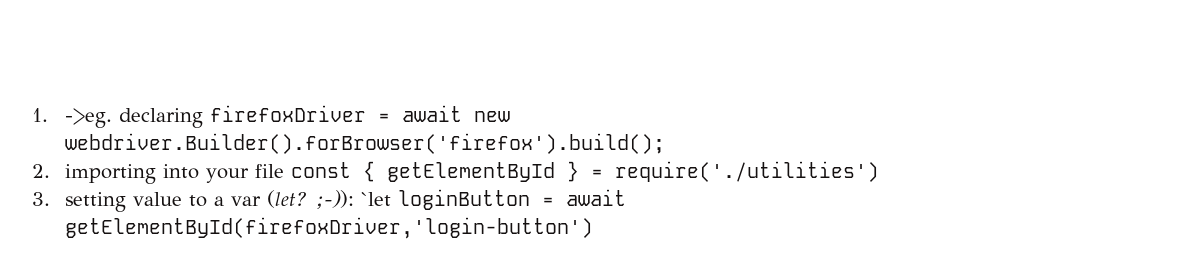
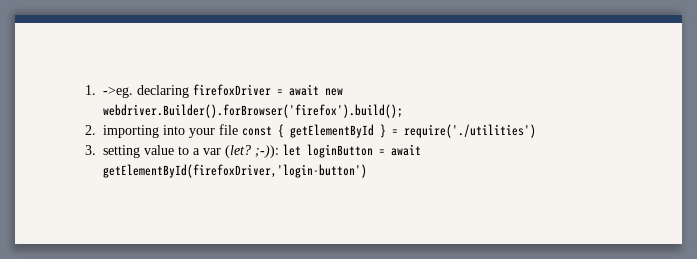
- 3. setting value to a var (let? ;-)): `let loginButton = await getElementById(firefoxDriver,'login-button')
+ 3. setting value to a var (let? ;-)): let loginButton = await getElementById(firefoxDriver,'login-button')

